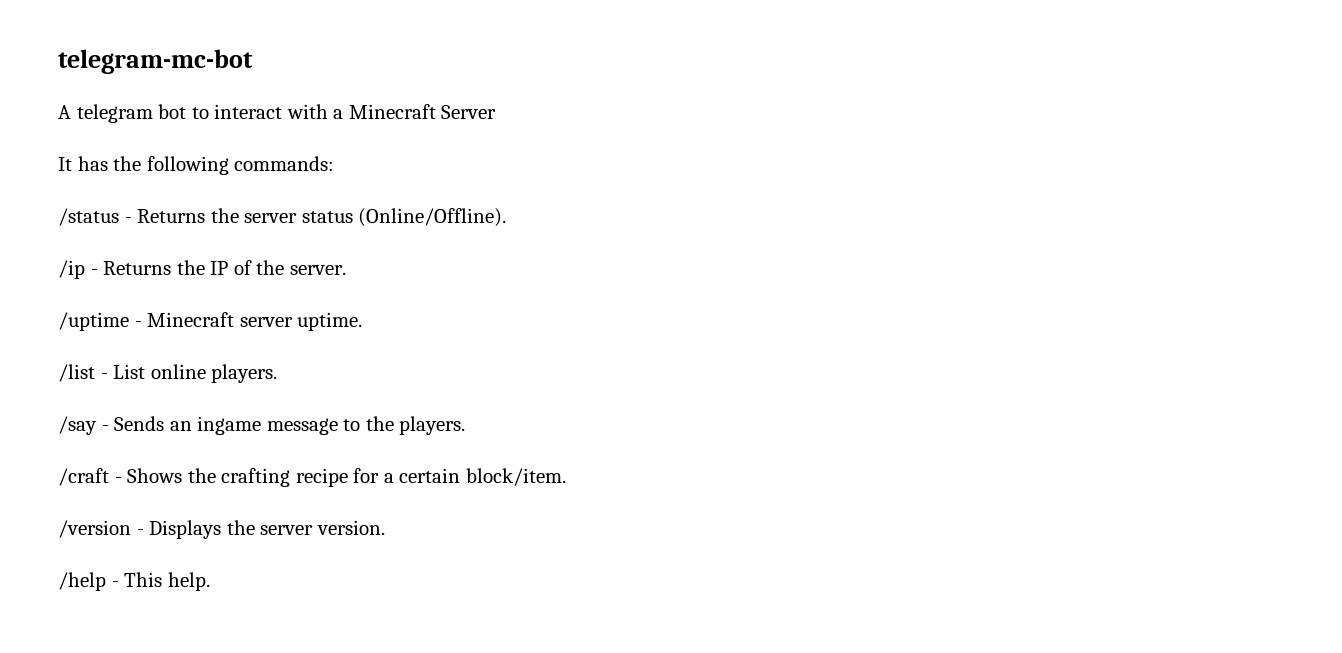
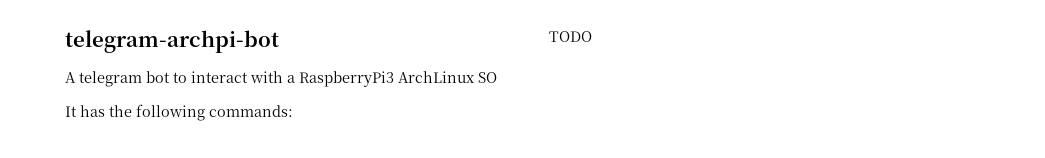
- telegram-mc-bot
+ telegram-archpi-bot
- A telegram bot to interact with a Minecraft Server
+ A telegram bot to interact with a RaspberryPi3 ArchLinux SO
- /status - Returns the server status (Online/Offline).
- /ip - Returns the IP of the server.
- /uptime - Minecraft server uptime.
- /list - List online players.
- /say - Sends an ingame message to the players.
- /craft - Shows the crafting recipe for a certain block/item.
- /version - Displays the server version.
- /help - This help.
+ TODO

